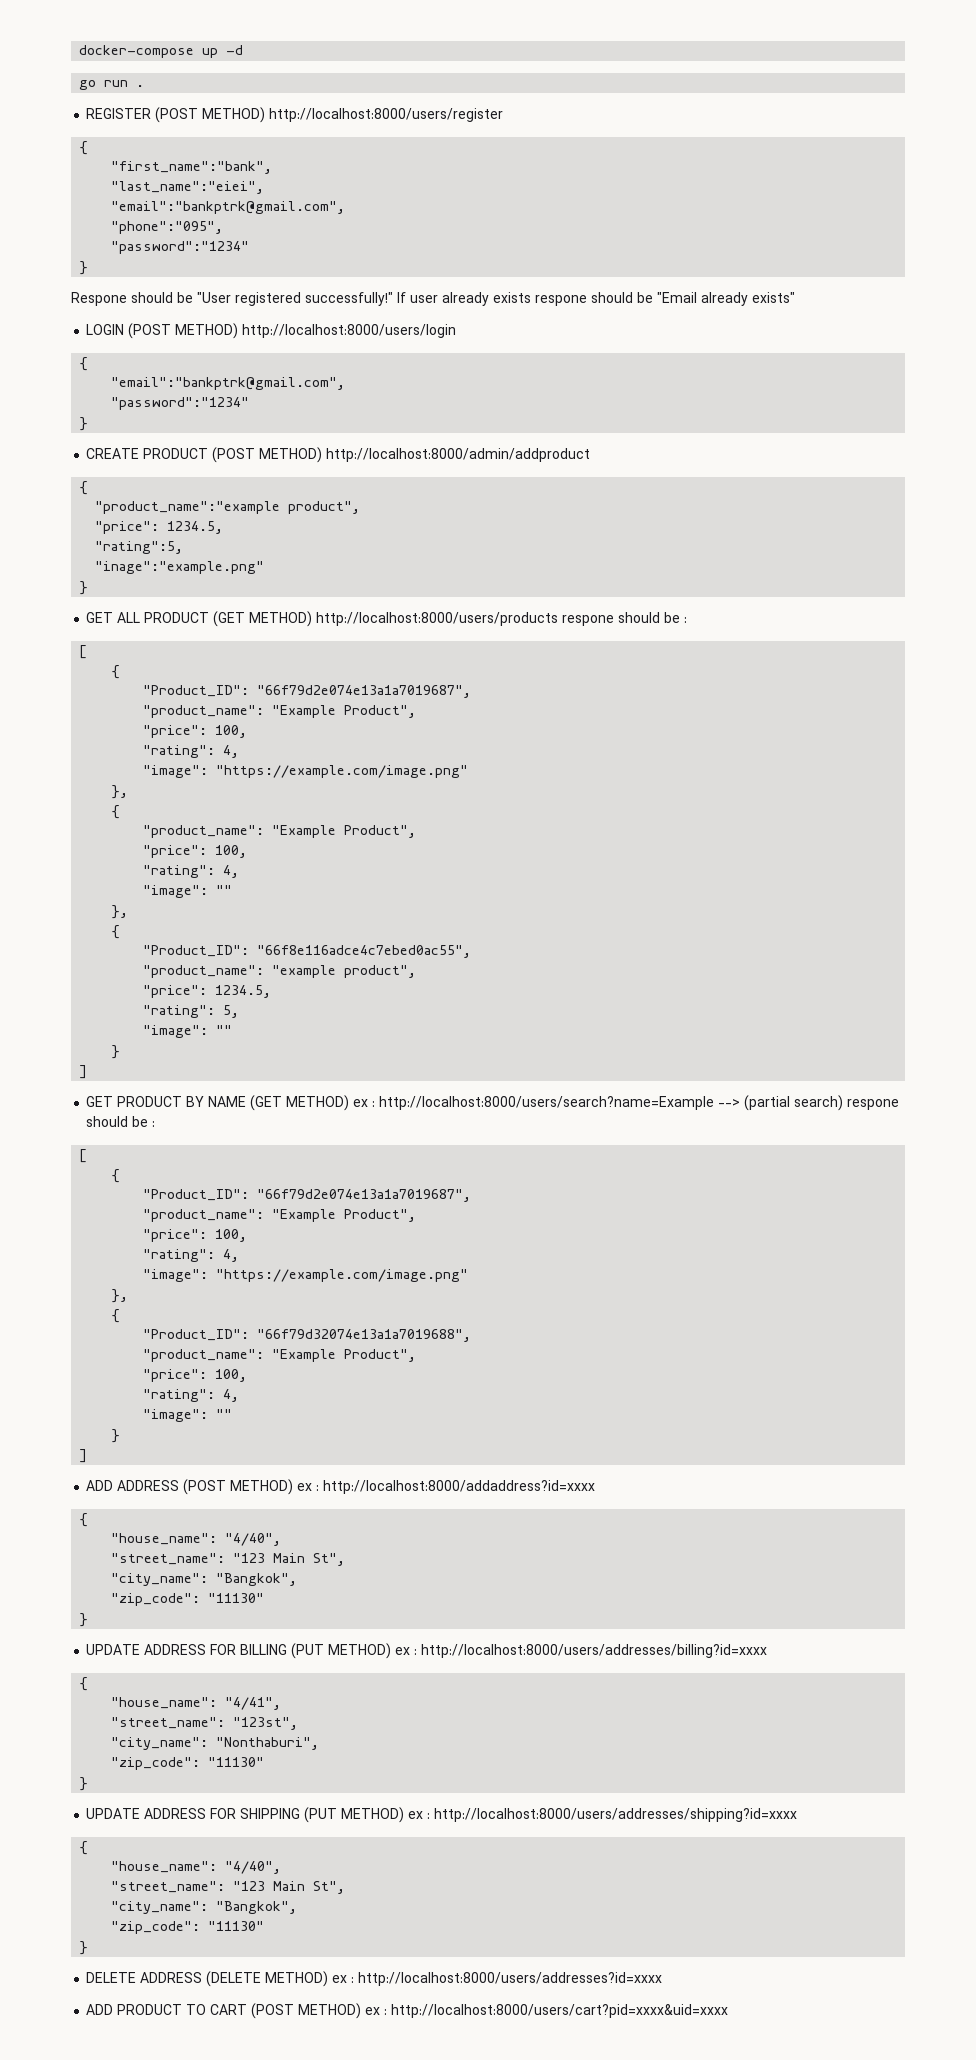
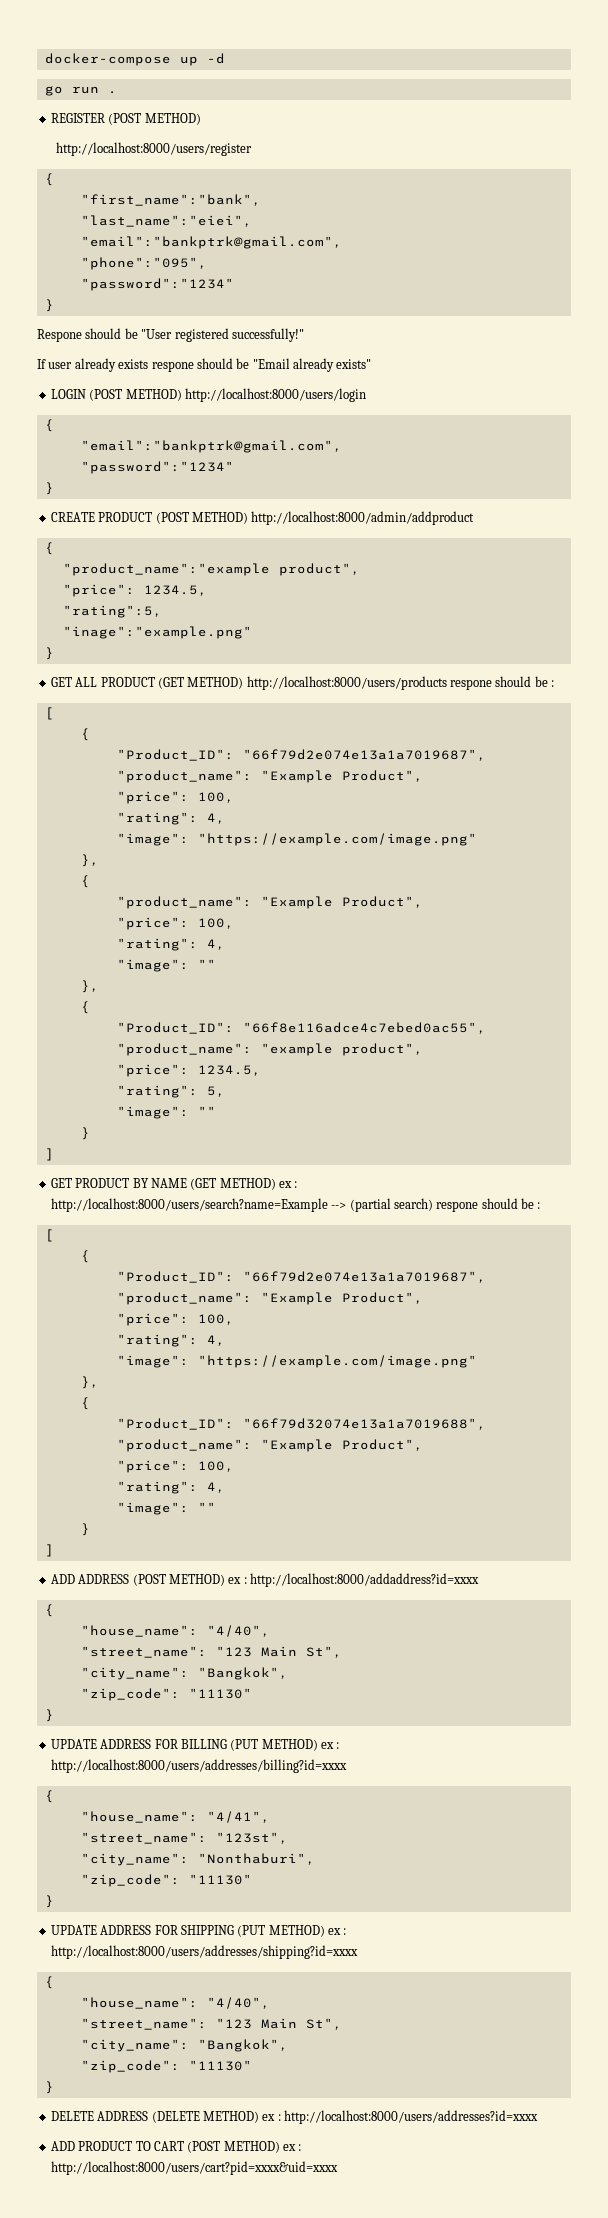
- REGISTER (POST METHOD) http://localhost:8000/users/register
+ REGISTER (POST METHOD)
+ http://localhost:8000/users/register
- Respone should be "User registered successfully!" If user already exists respone should be "Email already exists"
+ Respone should be "User registered successfully!"
+ If user already exists respone should be "Email already exists"

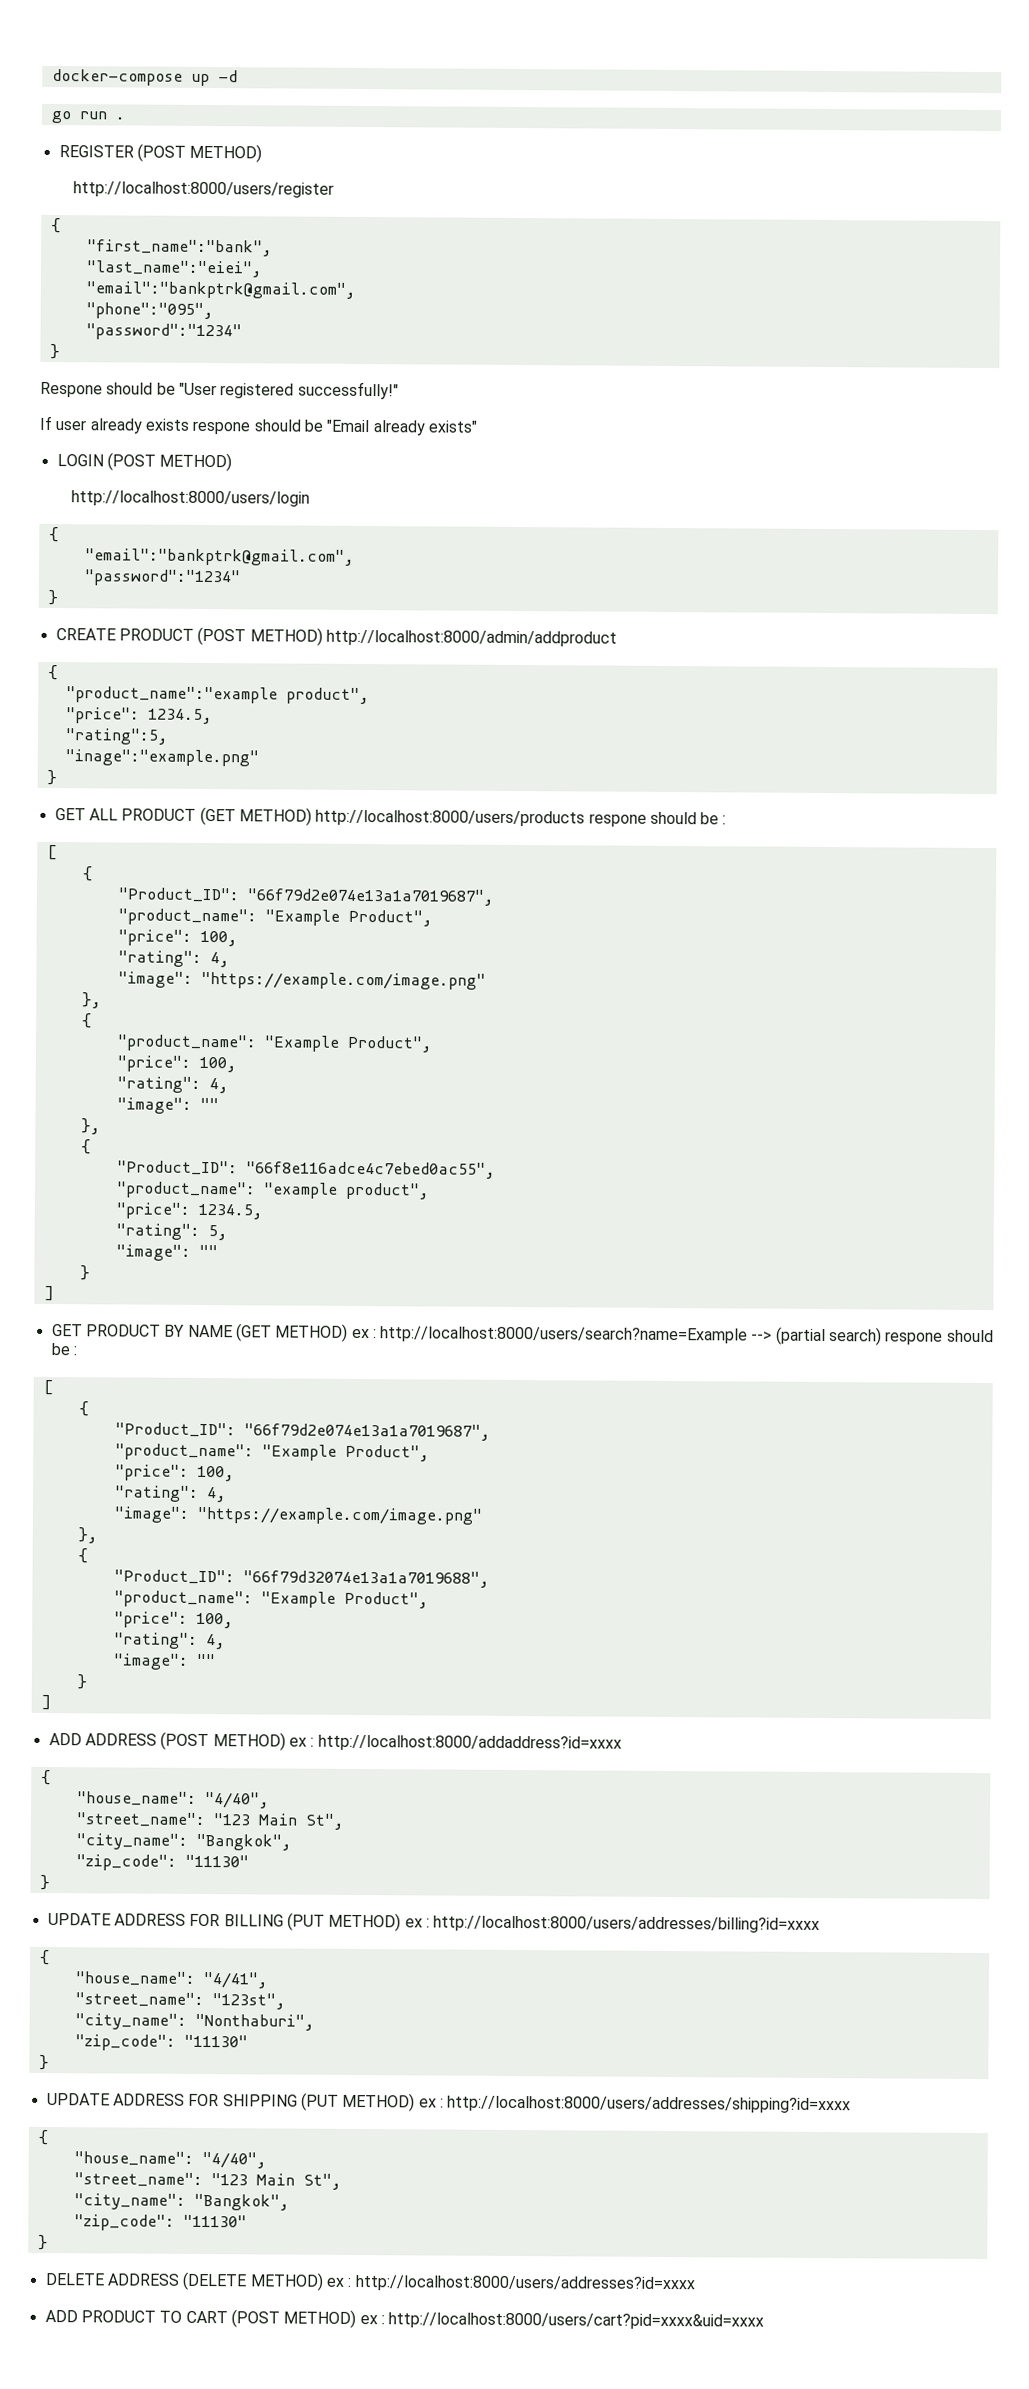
- LOGIN (POST METHOD) http://localhost:8000/users/login
+ LOGIN (POST METHOD)
+ http://localhost:8000/users/login

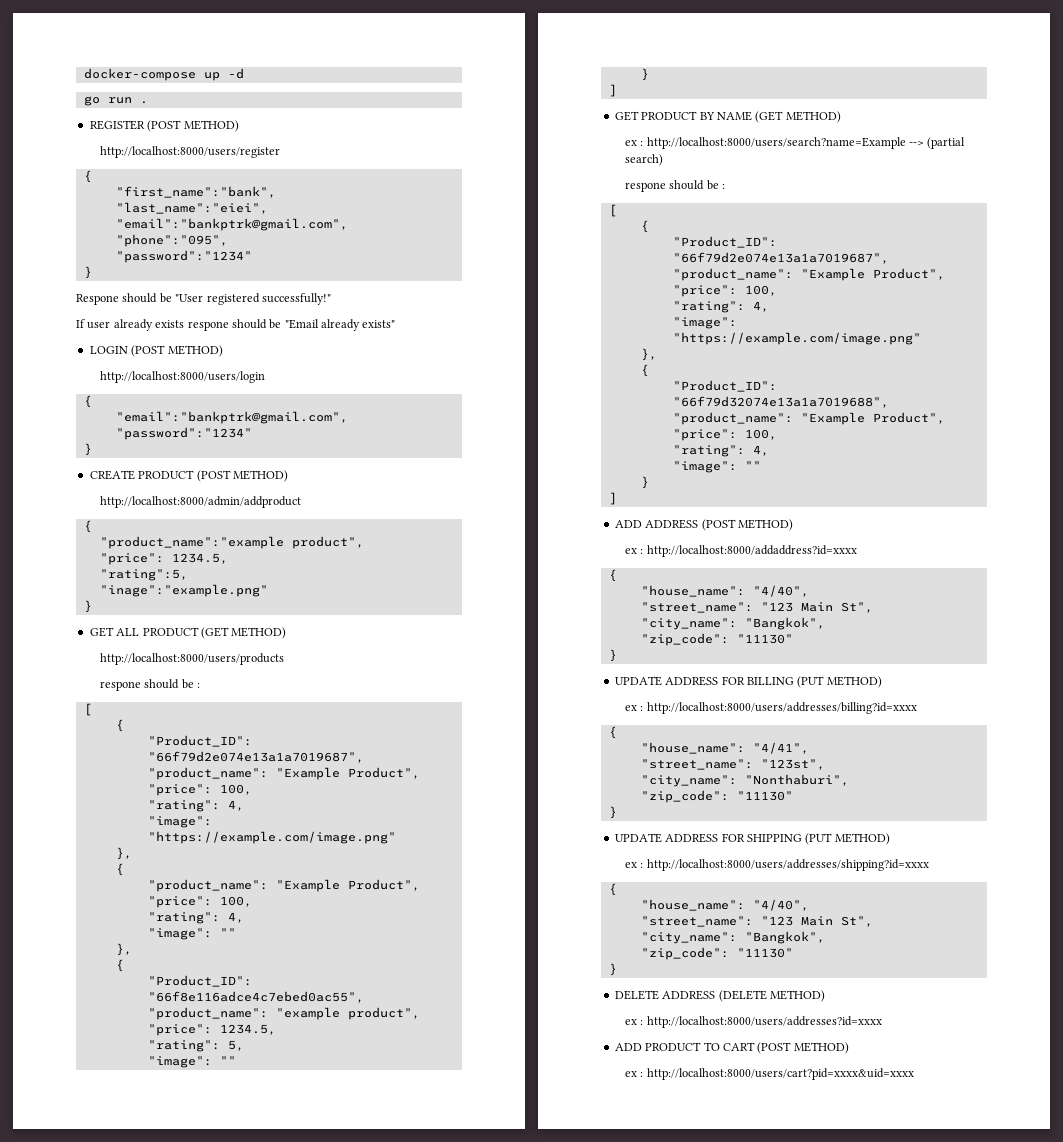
- CREATE PRODUCT (POST METHOD) http://localhost:8000/admin/addproduct
+ CREATE PRODUCT (POST METHOD)
+ http://localhost:8000/admin/addproduct
- GET ALL PRODUCT (GET METHOD) http://localhost:8000/users/products respone should be :
+ GET ALL PRODUCT (GET METHOD)
+ http://localhost:8000/users/products
+ respone should be :
- GET PRODUCT BY NAME (GET METHOD) ex : http://localhost:8000/users/search?name=Example --> (partial search) respone should be :
+ GET PRODUCT BY NAME (GET METHOD)
+ ex : http://localhost:8000/users/search?name=Example --> (partial search)
+ respone should be :
- ADD ADDRESS (POST METHOD) ex : http://localhost:8000/addaddress?id=xxxx
+ ADD ADDRESS (POST METHOD)
+ ex : http://localhost:8000/addaddress?id=xxxx
- UPDATE ADDRESS FOR BILLING (PUT METHOD) ex : http://localhost:8000/users/addresses/billing?id=xxxx
+ UPDATE ADDRESS FOR BILLING (PUT METHOD)
+ ex : http://localhost:8000/users/addresses/billing?id=xxxx
- UPDATE ADDRESS FOR SHIPPING (PUT METHOD) ex : http://localhost:8000/users/addresses/shipping?id=xxxx
+ UPDATE ADDRESS FOR SHIPPING (PUT METHOD)
+ ex : http://localhost:8000/users/addresses/shipping?id=xxxx
- DELETE ADDRESS (DELETE METHOD) ex : http://localhost:8000/users/addresses?id=xxxx
+ DELETE ADDRESS (DELETE METHOD)
+ ex : http://localhost:8000/users/addresses?id=xxxx
- ADD PRODUCT TO CART (POST METHOD) ex : http://localhost:8000/users/cart?pid=xxxx&uid=xxxx
+ ADD PRODUCT TO CART (POST METHOD)
+ ex : http://localhost:8000/users/cart?pid=xxxx&uid=xxxx

